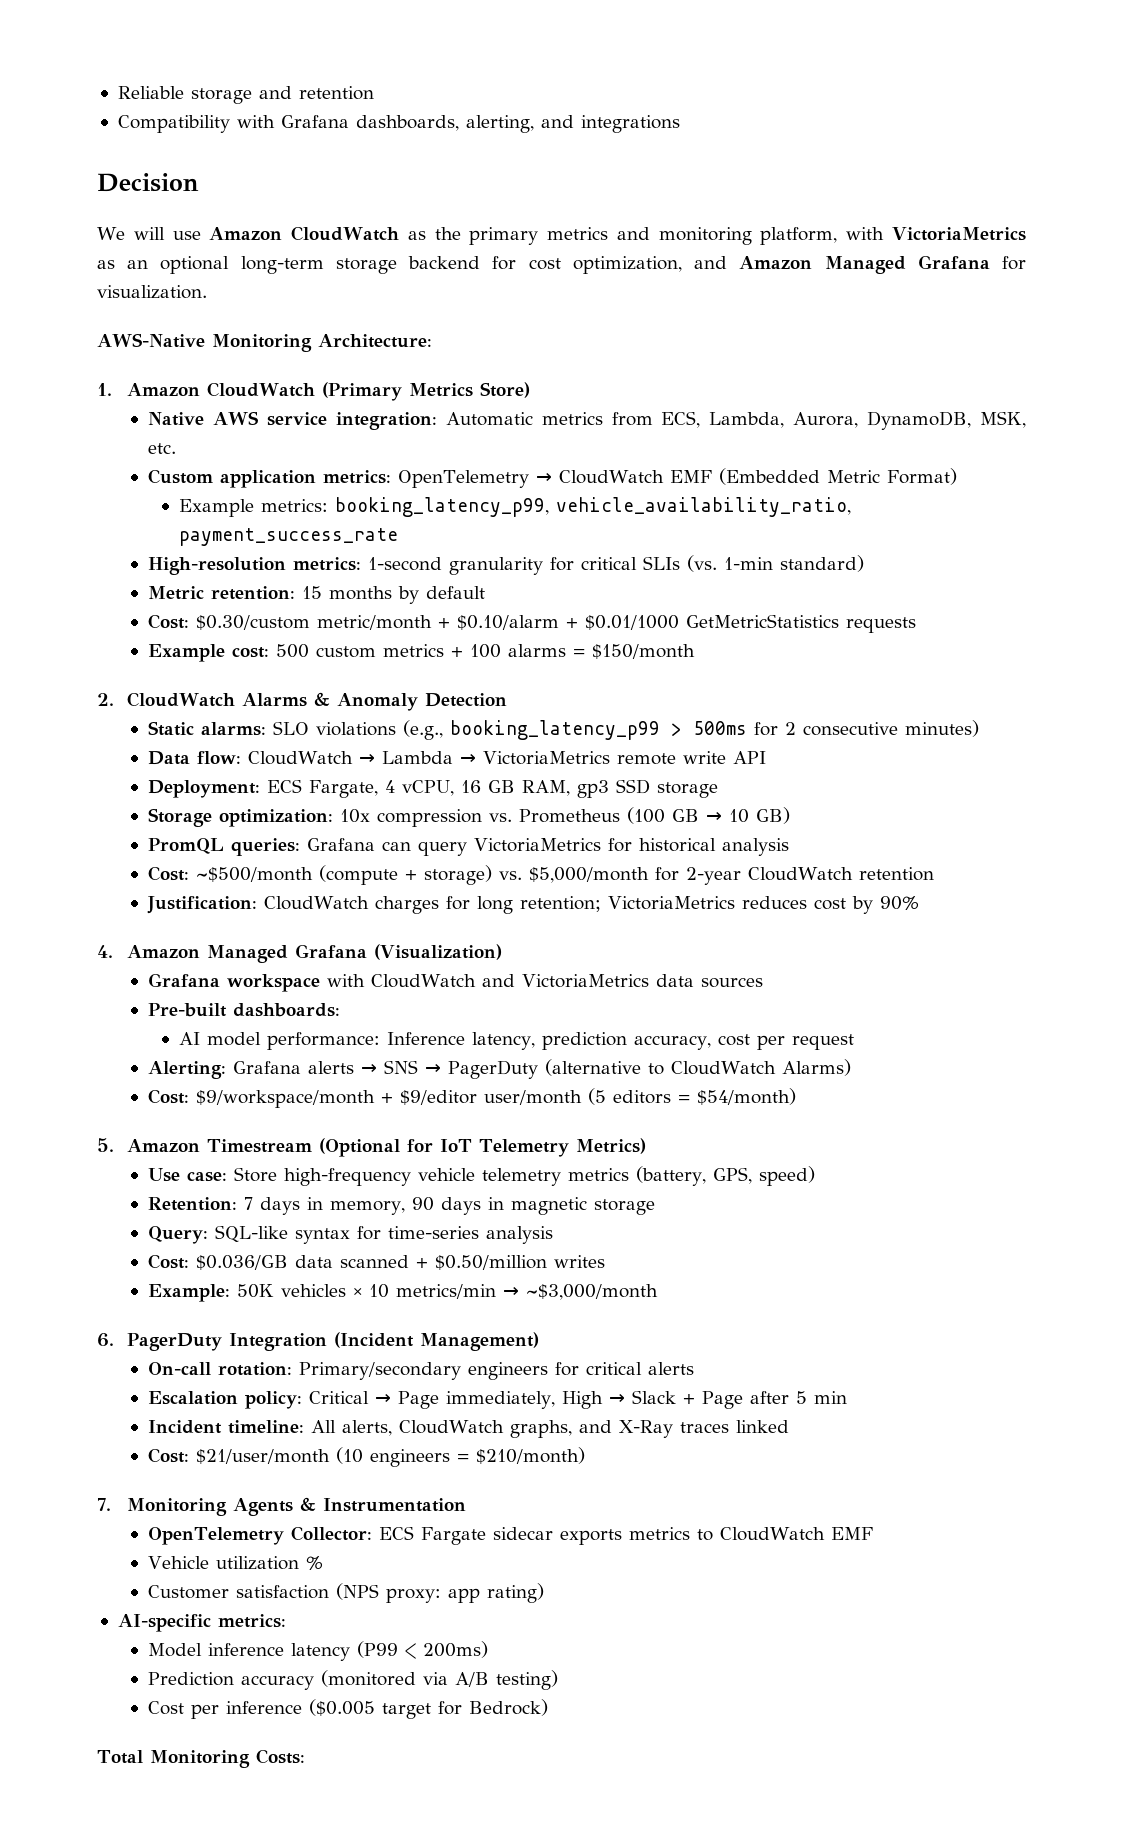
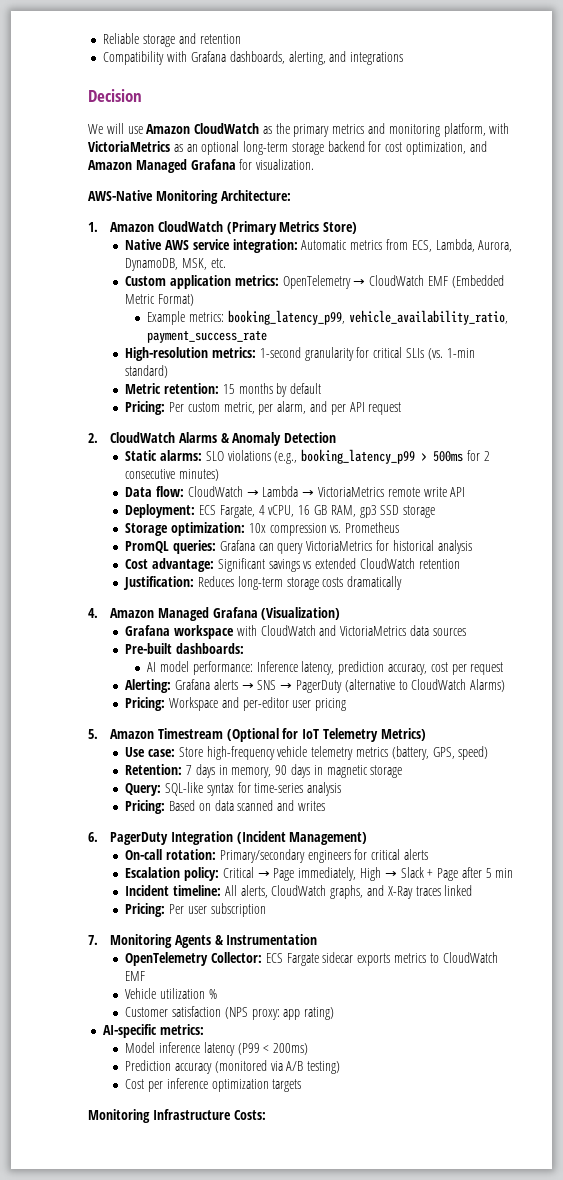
- Cost: $0.30/custom metric/month + $0.10/alarm + $0.01/1000 GetMetricStatistics requests
- Example cost: 500 custom metrics + 100 alarms = $150/month
+ Pricing: Per custom metric, per alarm, and per API request
- Storage optimization: 10x compression vs. Prometheus (100 GB → 10 GB)
+ Storage optimization: 10x compression vs. Prometheus
- Cost: ~$500/month (compute + storage) vs. $5,000/month for 2-year CloudWatch retention
- Justification: CloudWatch charges for long retention; VictoriaMetrics reduces cost by 90%
+ Cost advantage: Significant savings vs extended CloudWatch retention
+ Justification: Reduces long-term storage costs dramatically
- Cost: $9/workspace/month + $9/editor user/month (5 editors = $54/month)
+ Pricing: Workspace and per-editor user pricing
- Cost: $0.036/GB data scanned + $0.50/million writes
- Example: 50K vehicles × 10 metrics/min → ~$3,000/month
+ Pricing: Based on data scanned and writes
- Cost: $21/user/month (10 engineers = $210/month)
+ Pricing: Per user subscription
- Cost per inference ($0.005 target for Bedrock)
- Total Monitoring Costs:
+ Cost per inference optimization targets
+ Monitoring Infrastructure Costs:

